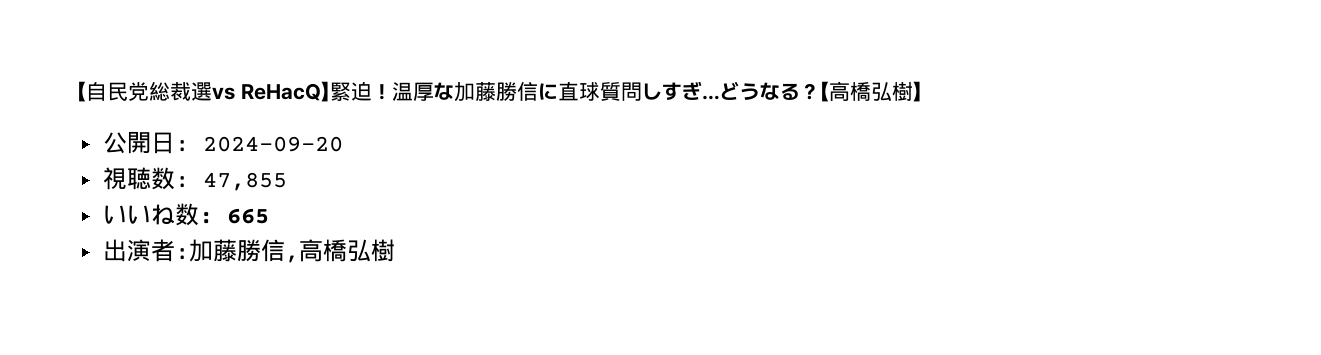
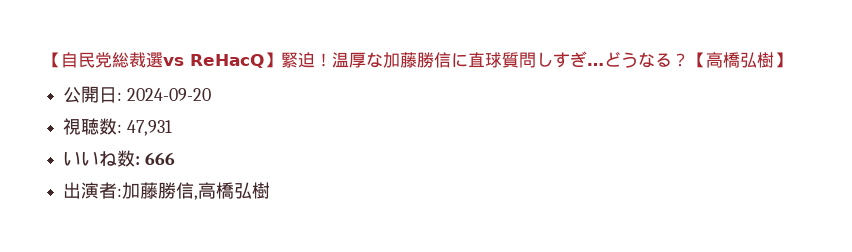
- 視聴数: 47,855
+ 視聴数: 47,931
- いいね数: 665
+ いいね数: 666

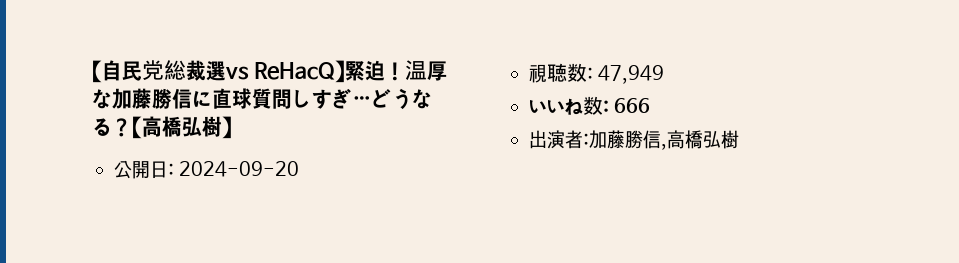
- 視聴数: 47,931
+ 視聴数: 47,949

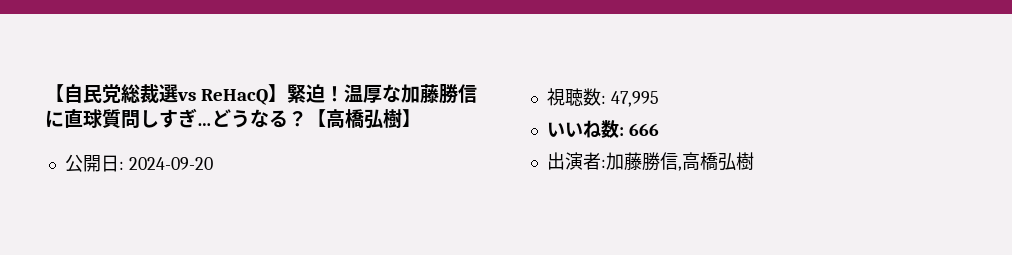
- 視聴数: 47,949
+ 視聴数: 47,995

